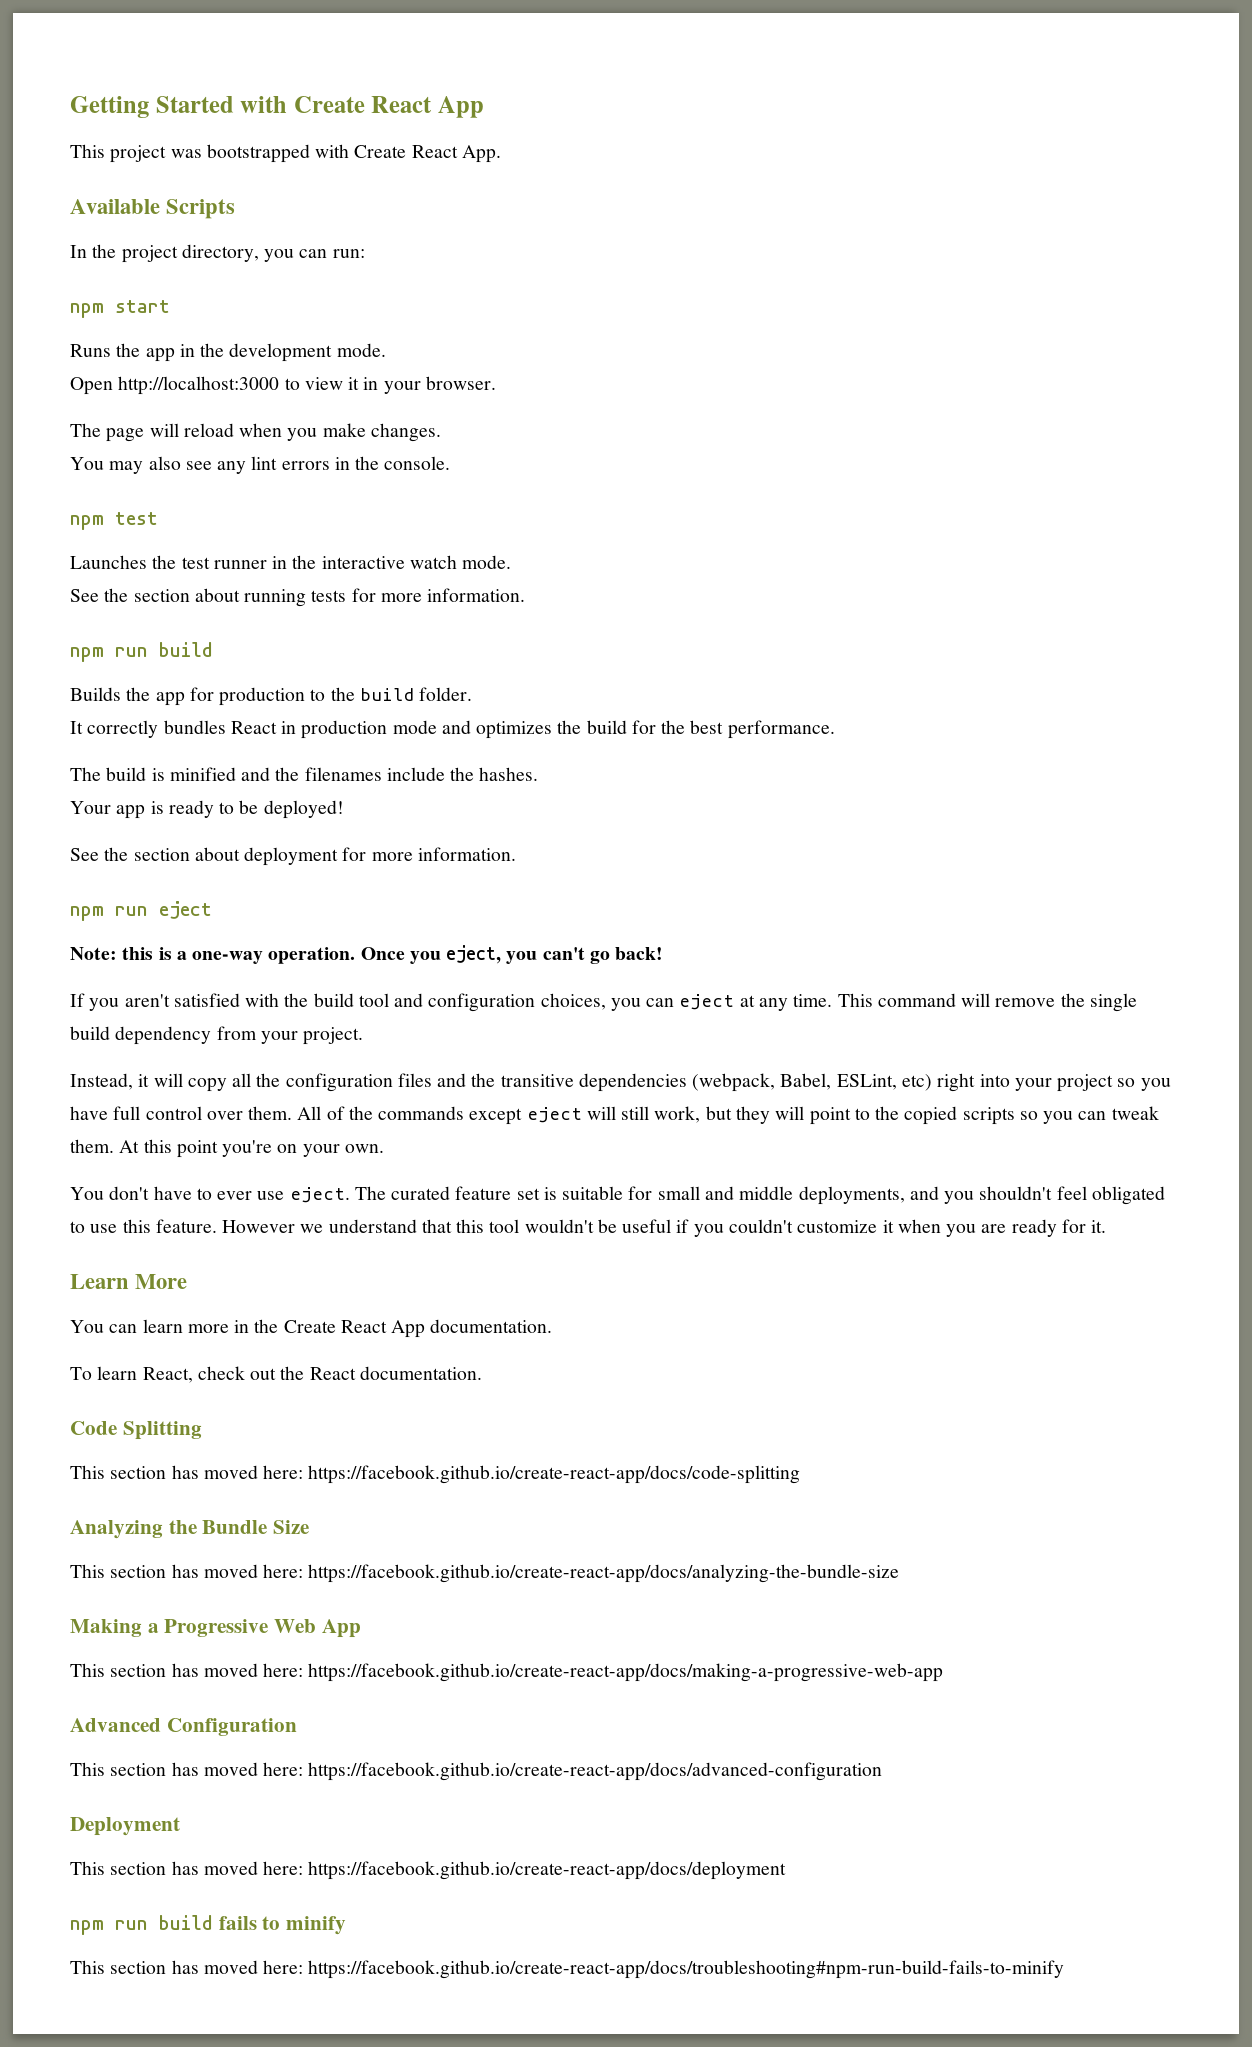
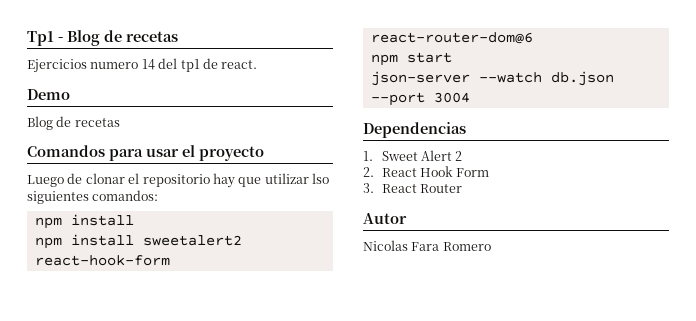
- Getting Started with Create React App
- This project was bootstrapped with Create React App.
- Available Scripts
- In the project directory, you can run:
+ Tp1 - Blog de recetas
+ Ejercicios numero 14 del tp1 de react.
+ Demo
+ Blog de recetas
+ Comandos para usar el proyecto
+ Luego de clonar el repositorio hay que utilizar lso siguientes comandos:
+ npm install
+ npm install sweetalert2 react-hook-form react-router-dom@6
  npm start
- Runs the app in the development mode.
- Open http://localhost:3000 to view it in your browser.
- The page will reload when you make changes.
- You may also see any lint errors in the console.
- npm test
- Launches the test runner in the interactive watch mode.
- See the section about running tests for more information.
- npm run build
- Builds the app for production to the build folder.
- It correctly bundles React in production mode and optimizes the build for the best performance.
- The build is minified and the filenames include the hashes.
- Your app is ready to be deployed!
- See the section about deployment for more information.
- npm run eject
- Note: this is a one-way operation. Once you eject, you can't go back!
- If you aren't satisfied with the build tool and configuration choices, you can eject at any time. This command will remove the single build dependency from your project.
- Instead, it will copy all the configuration files and the transitive dependencies (webpack, Babel, ESLint, etc) right into your project so you have full control over them. All of the commands except eject will still work, but they will point to the copied scripts so you can tweak them. At this point you're on your own.
- You don't have to ever use eject. The curated feature set is suitable for small and middle deployments, and you shouldn't feel obligated to use this feature. However we understand that this tool wouldn't be useful if you couldn't customize it when you are ready for it.
- Learn More
- You can learn more in the Create React App documentation.
- To learn React, check out the React documentation.
- Code Splitting
- This section has moved here: https://facebook.github.io/create-react-app/docs/code-splitting
- Analyzing the Bundle Size
- This section has moved here: https://facebook.github.io/create-react-app/docs/analyzing-the-bundle-size
- Making a Progressive Web App
- This section has moved here: https://facebook.github.io/create-react-app/docs/making-a-progressive-web-app
- Advanced Configuration
- This section has moved here: https://facebook.github.io/create-react-app/docs/advanced-configuration
- Deployment
- This section has moved here: https://facebook.github.io/create-react-app/docs/deployment
- npm run build fails to minify
- This section has moved here: https://facebook.github.io/create-react-app/docs/troubleshooting#npm-run-build-fails-to-minify
+ json-server --watch db.json --port 3004
+ Dependencias
+ 1. Sweet Alert 2
+ 2. React Hook Form
+ 3. React Router
+ Autor
+ Nicolas Fara Romero

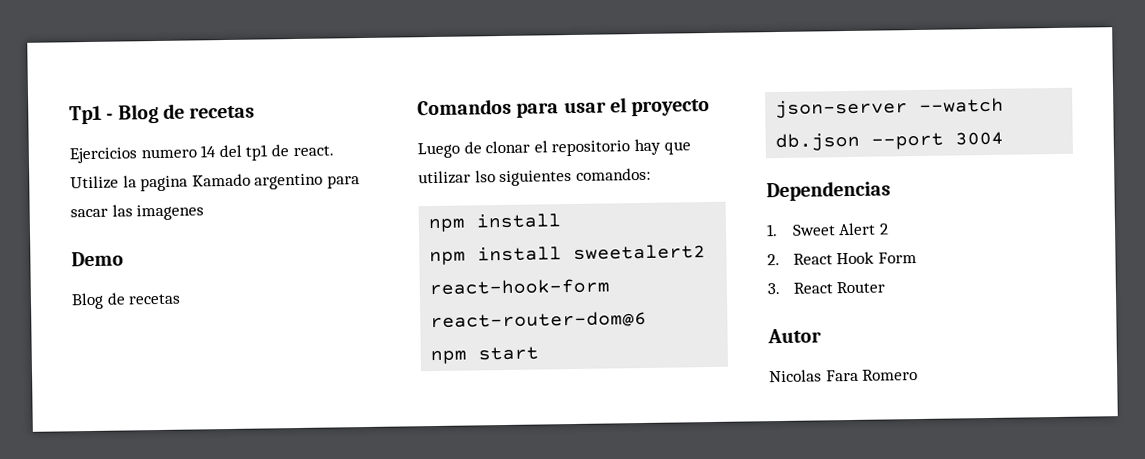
+ Utilize la pagina Kamado argentino para sacar las imagenes

